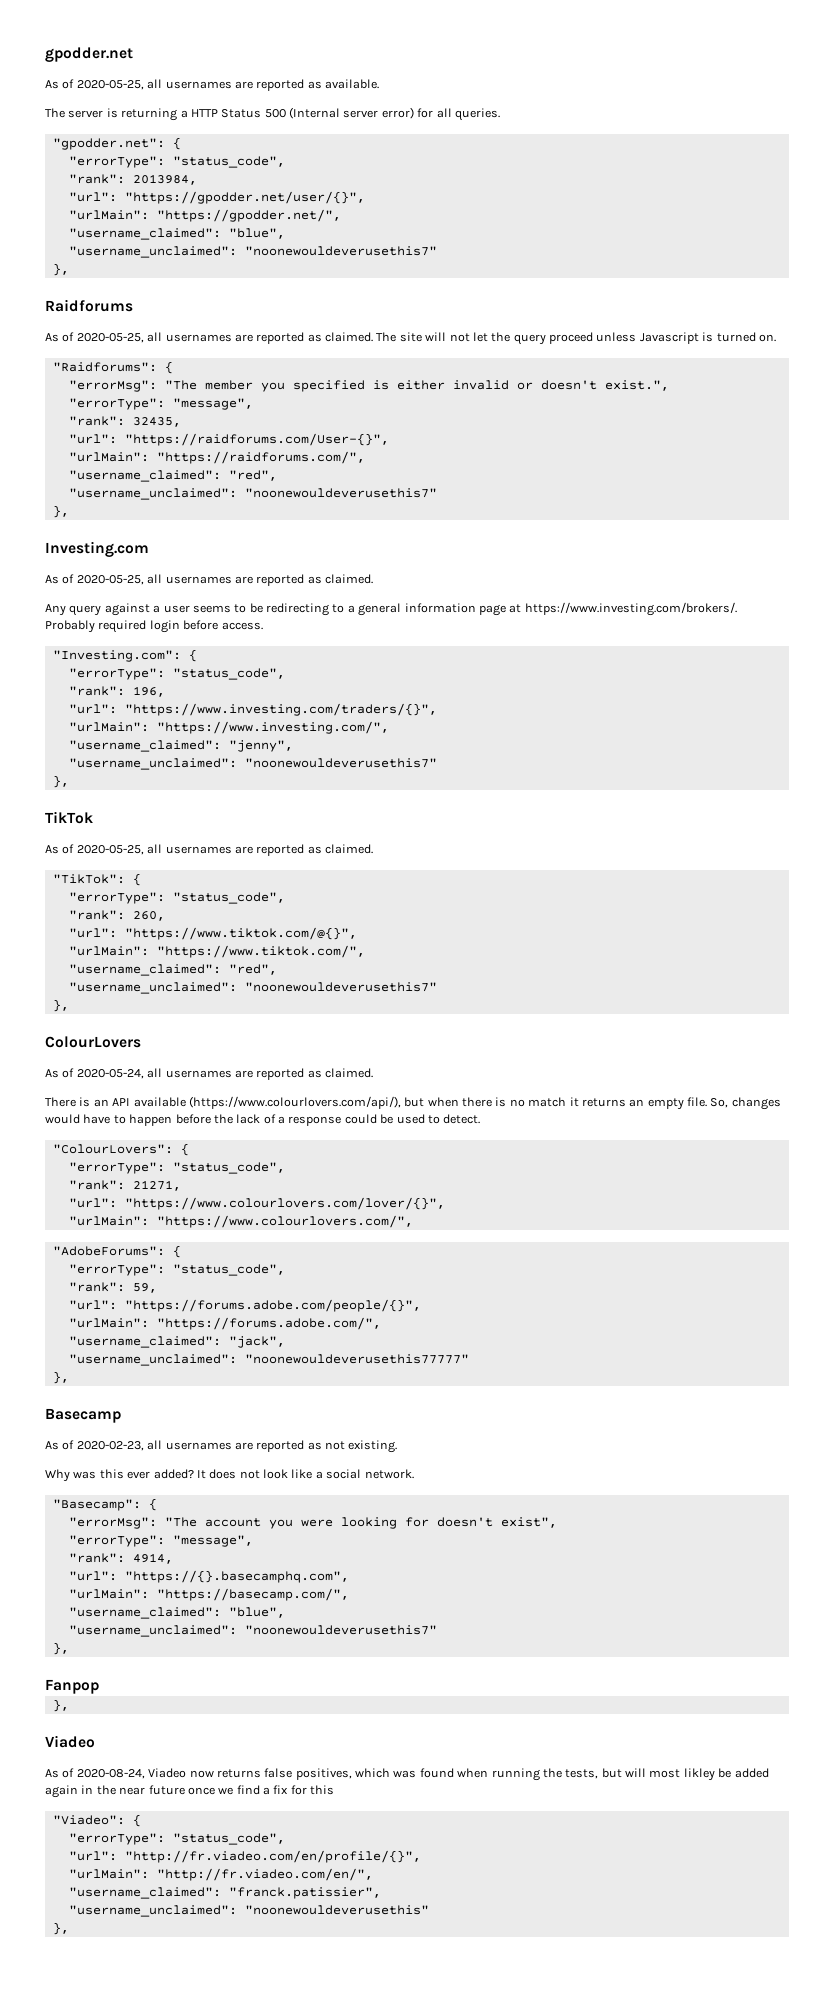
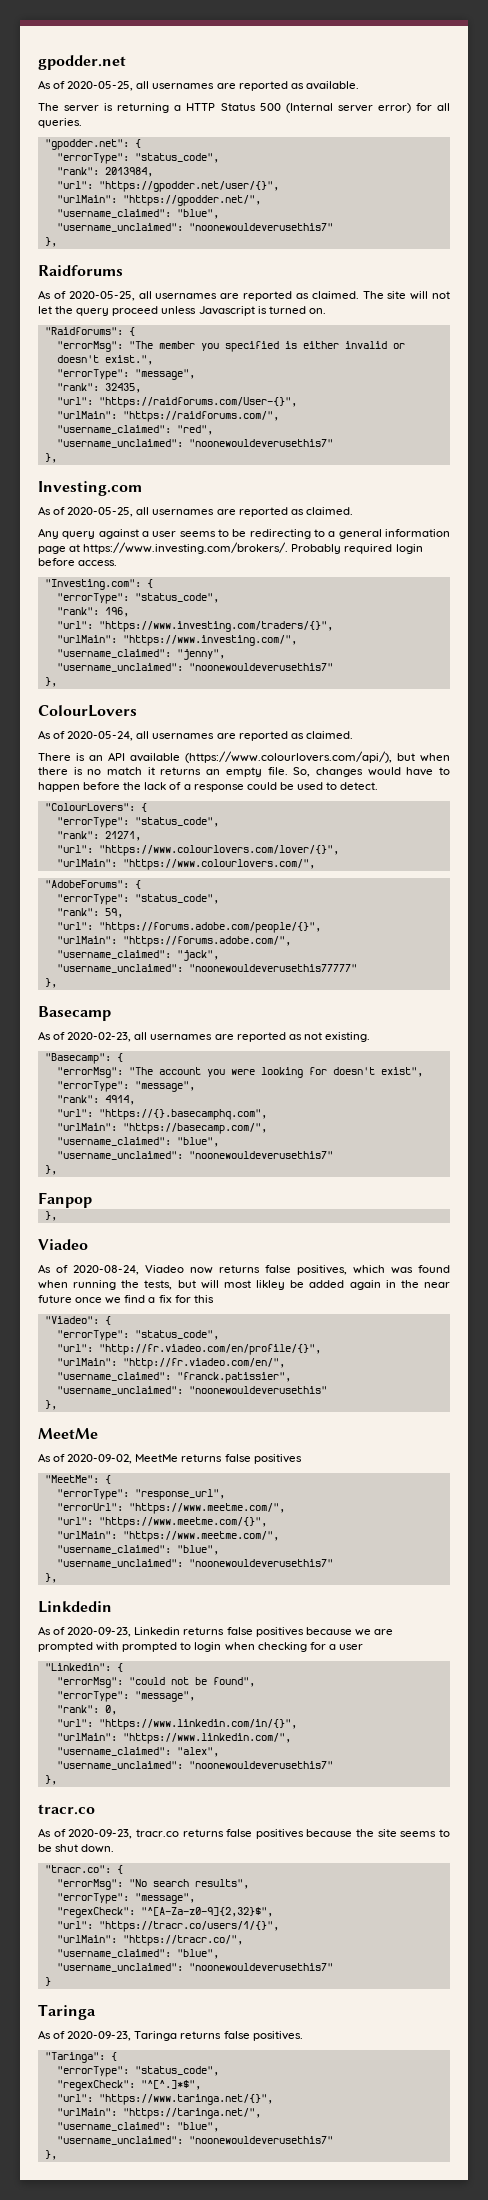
- TikTok
- As of 2020-05-25, all usernames are reported as claimed.
- "TikTok": {
- "errorType": "status_code",
- "rank": 260,
- "url": "https://www.tiktok.com/@{}",
- "urlMain": "https://www.tiktok.com/",
- "username_claimed": "red",
- "username_unclaimed": "noonewouldeverusethis7"
- },
- Why was this ever added? It does not look like a social network.
  "username_unclaimed": "noonewouldeverusethis"
+ },
+ MeetMe
+ As of 2020-09-02, MeetMe returns false positives
+ "MeetMe": {
+ "errorType": "response_url",
+ "errorUrl": "https://www.meetme.com/",
+ "url": "https://www.meetme.com/{}",
+ "urlMain": "https://www.meetme.com/",
+ "username_claimed": "blue",
+ "username_unclaimed": "noonewouldeverusethis7"
+ },
+ Linkdedin
+ As of 2020-09-23, Linkedin returns false positives because we are prompted with prompted to login when checking for a user
+ "Linkedin": {
+ "errorMsg": "could not be found",
+ "errorType": "message",
+ "rank": 0,
+ "url": "https://www.linkedin.com/in/{}",
+ "urlMain": "https://www.linkedin.com/",
+ "username_claimed": "alex",
+ "username_unclaimed": "noonewouldeverusethis7"
+ },
+ tracr.co
+ As of 2020-09-23, tracr.co returns false positives because the site seems to be shut down.
+ "tracr.co": {
+ "errorMsg": "No search results",
+ "errorType": "message",
+ "regexCheck": "^[A-Za-z0-9]{2,32}$",
+ "url": "https://tracr.co/users/1/{}",
+ "urlMain": "https://tracr.co/",
+ "username_claimed": "blue",
+ "username_unclaimed": "noonewouldeverusethis7"
+ }
+ Taringa
+ As of 2020-09-23, Taringa returns false positives.
+ "Taringa": {
+ "errorType": "status_code",
+ "regexCheck": "^[^.]*$",
+ "url": "https://www.taringa.net/{}",
+ "urlMain": "https://taringa.net/",
+ "username_claimed": "blue",
+ "username_unclaimed": "noonewouldeverusethis7"

